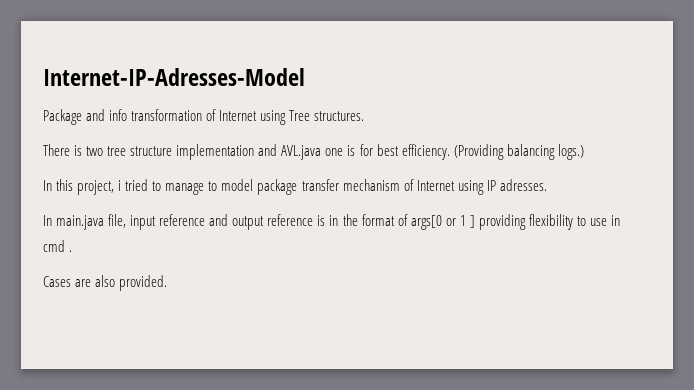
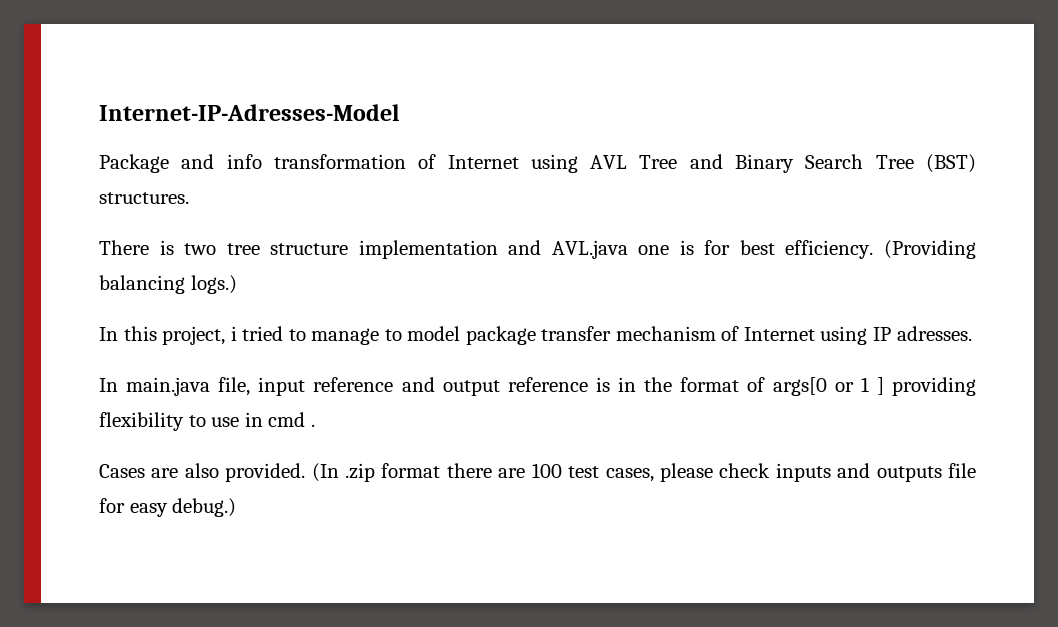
- Package and info transformation of Internet using Tree structures.
+ Package and info transformation of Internet using AVL Tree and Binary Search Tree (BST) structures.
+ (In .zip format there are 100 test cases, please check inputs and outputs file for easy debug.)

